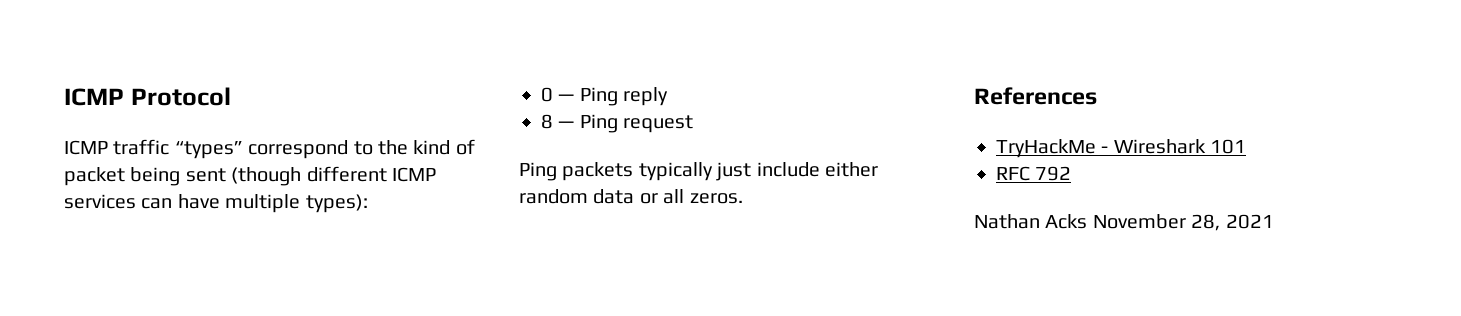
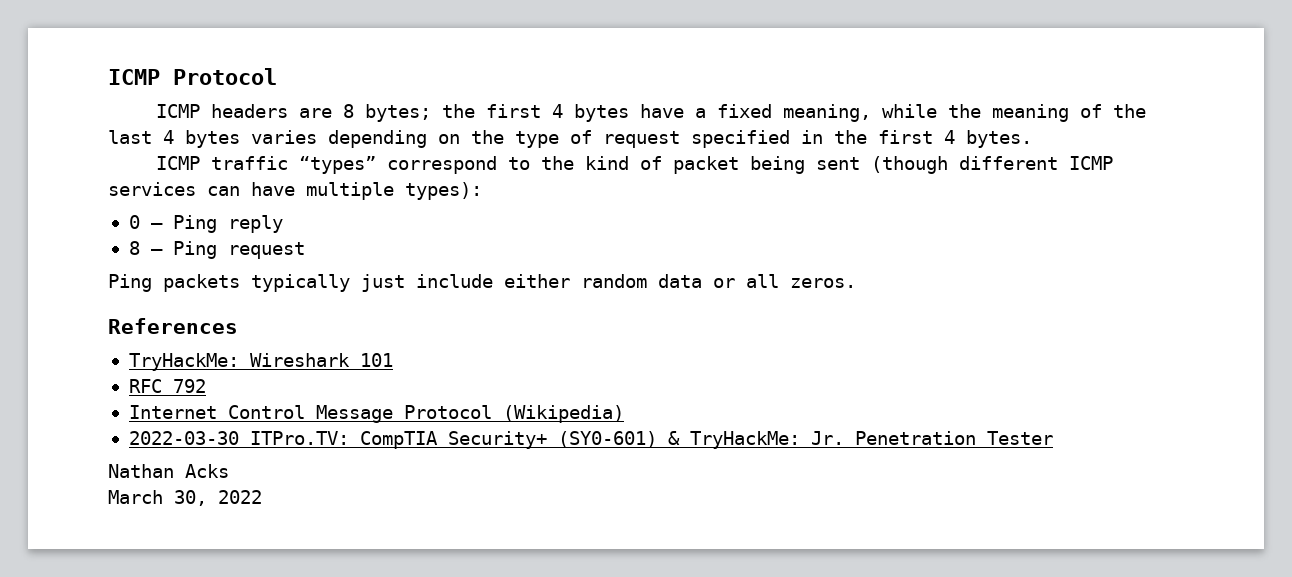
+ ICMP headers are 8 bytes; the first 4 bytes have a fixed meaning, while the meaning of the last 4 bytes varies depending on the type of request specified in the first 4 bytes.
- TryHackMe - Wireshark 101
+ TryHackMe: Wireshark 101
+ Internet Control Message Protocol (Wikipedia)
+ 2022-03-30 ITPro.TV: CompTIA Security+ (SY0-601) & TryHackMe: Jr. Penetration Tester
- Nathan Acks November 28, 2021
+ Nathan Acks
+ March 30, 2022

